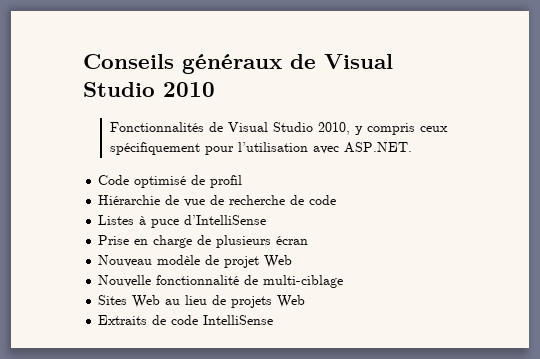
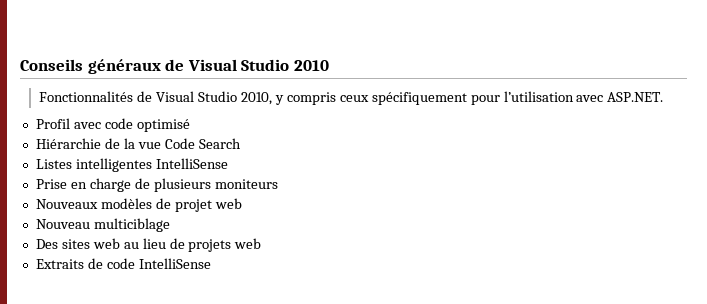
- Code optimisé de profil
+ Profil avec code optimisé
- Hiérarchie de vue de recherche de code
- Listes à puce d’IntelliSense
+ Hiérarchie de la vue Code Search
+ Listes intelligentes IntelliSense
- Prise en charge de plusieurs écran
- Nouveau modèle de projet Web
- Nouvelle fonctionnalité de multi-ciblage
- Sites Web au lieu de projets Web
+ Prise en charge de plusieurs moniteurs
+ Nouveaux modèles de projet web
+ Nouveau multiciblage
+ Des sites web au lieu de projets web

